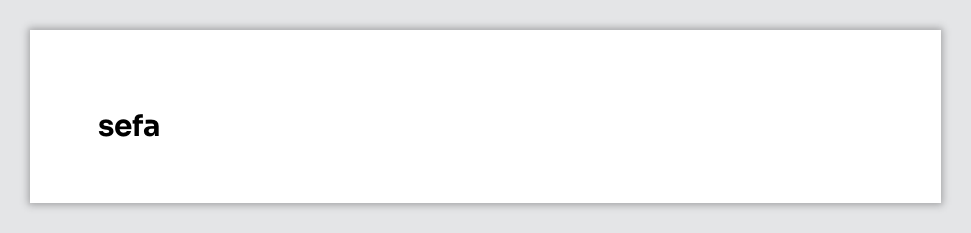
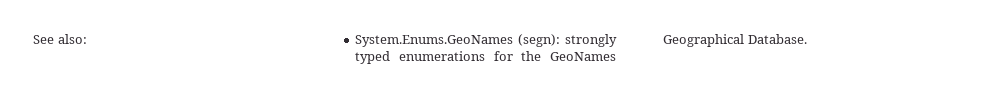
- sefa
+ See also:
+ System.Enums.GeoNames (segn): strongly typed enumerations for the GeoNames Geographical Database.

